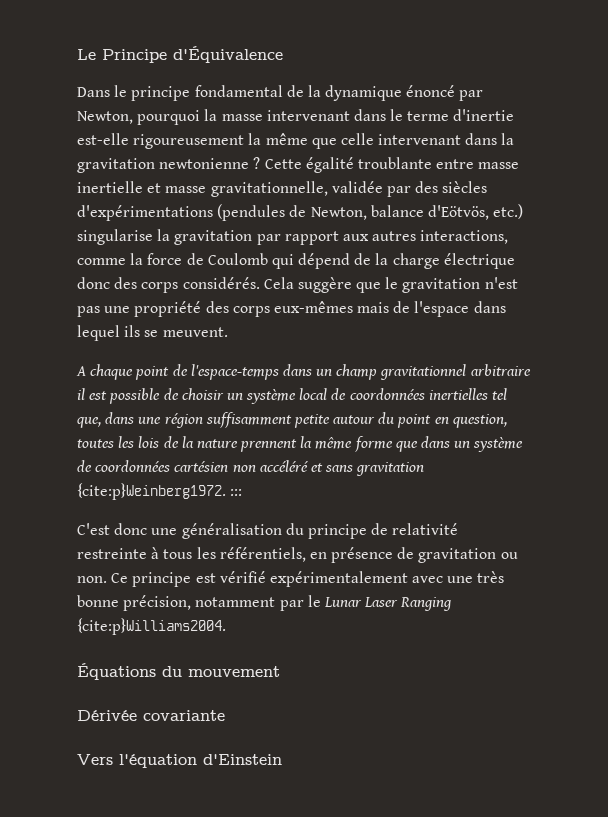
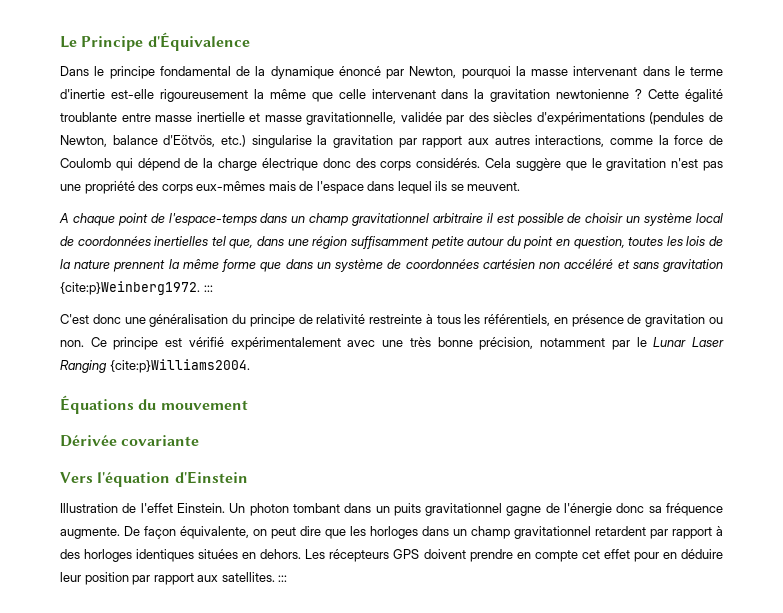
+ Illustration de l'effet Einstein. Un photon tombant dans un puits gravitationnel gagne de l'énergie donc sa fréquence augmente. De façon équivalente, on peut dire que les horloges dans un champ gravitationnel retardent par rapport à des horloges identiques situées en dehors. Les récepteurs GPS doivent prendre en compte cet effet pour en déduire leur position par rapport aux satellites. :::

